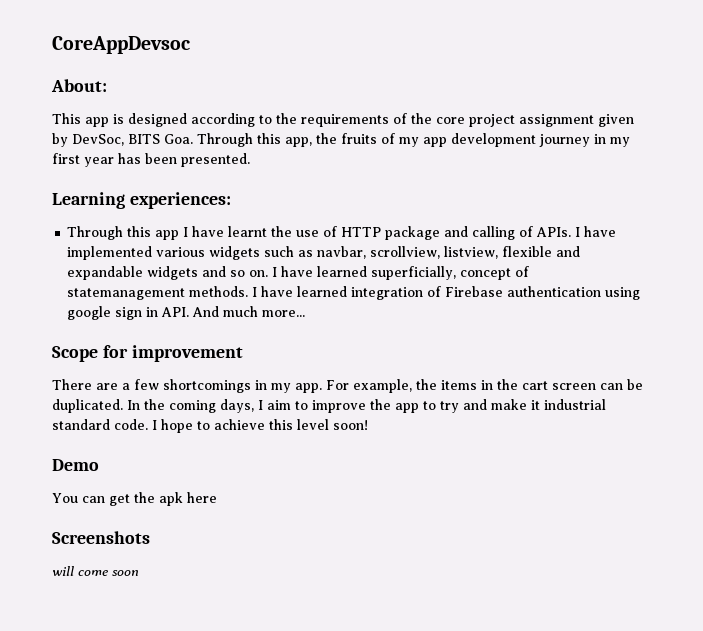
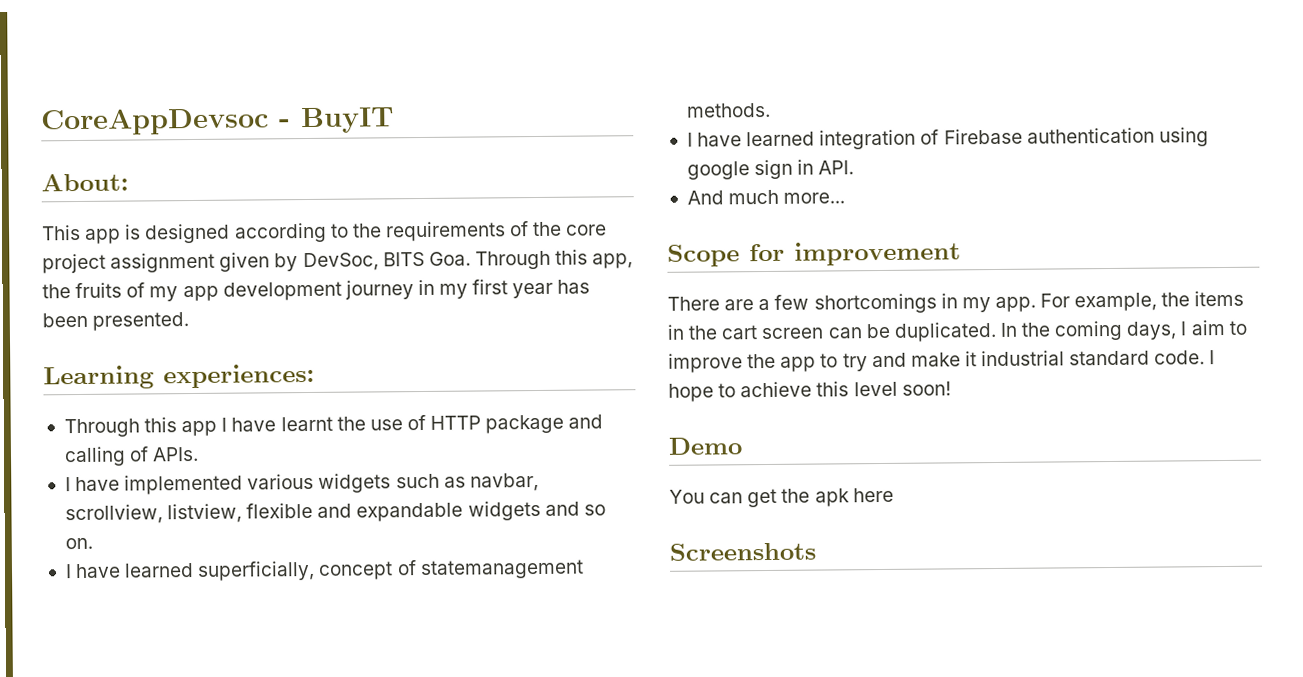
- CoreAppDevsoc
+ CoreAppDevsoc - BuyIT
- Through this app I have learnt the use of HTTP package and calling of APIs. I have implemented various widgets such as navbar, scrollview, listview, flexible and expandable widgets and so on. I have learned superficially, concept of statemanagement methods. I have learned integration of Firebase authentication using google sign in API. And much more...
+ Through this app I have learnt the use of HTTP package and calling of APIs.
+ I have implemented various widgets such as navbar, scrollview, listview, flexible and expandable widgets and so on.
+ I have learned superficially, concept of statemanagement methods.
+ I have learned integration of Firebase authentication using google sign in API.
+ And much more...
- will come soon

